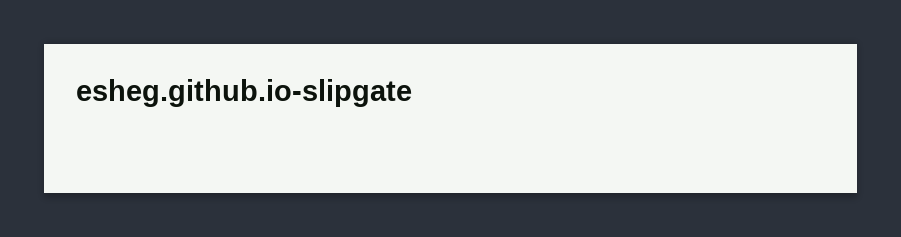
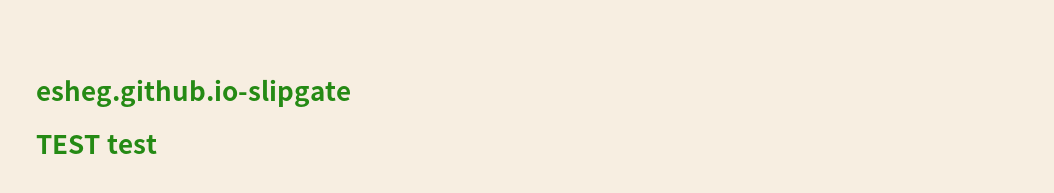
+ TEST test

